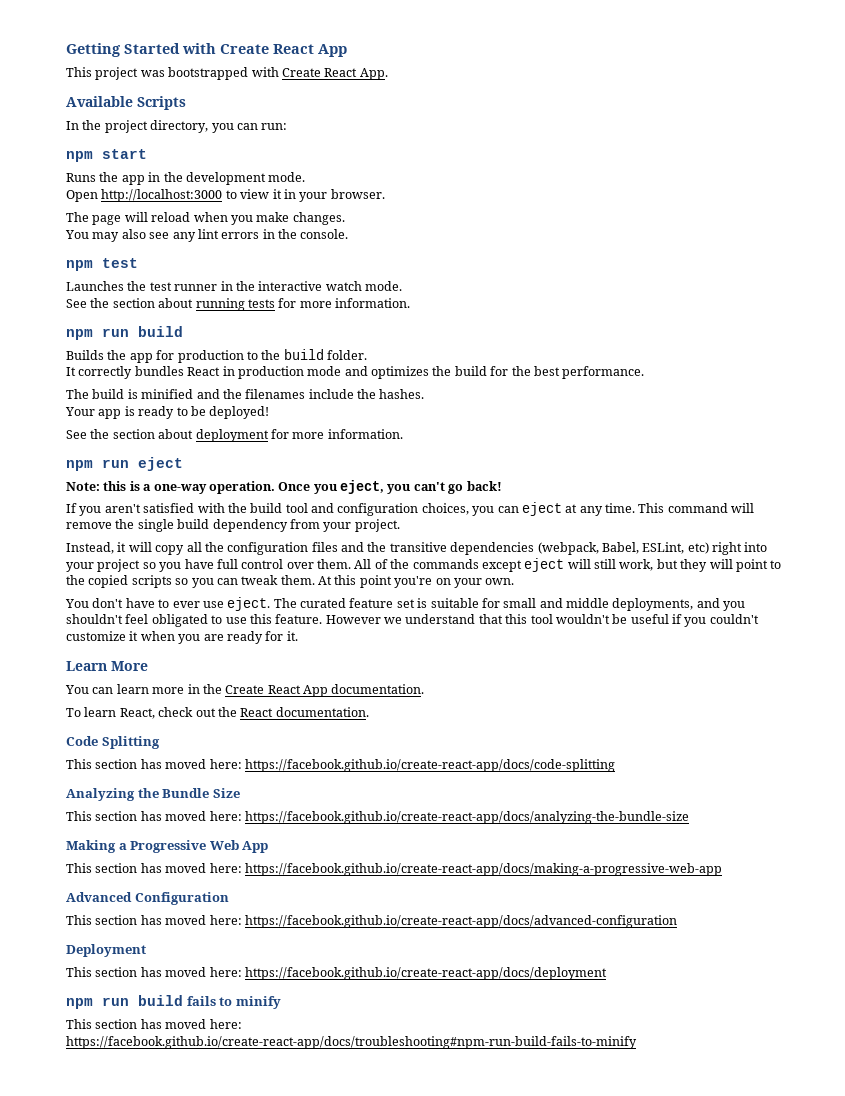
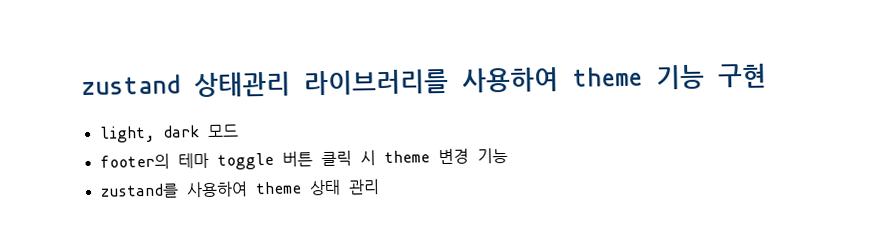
- Getting Started with Create React App
- This project was bootstrapped with Create React App.
- Available Scripts
- In the project directory, you can run:
- npm start
- Runs the app in the development mode.
- Open http://localhost:3000 to view it in your browser.
- The page will reload when you make changes.
- You may also see any lint errors in the console.
- npm test
- Launches the test runner in the interactive watch mode.
- See the section about running tests for more information.
- npm run build
- Builds the app for production to the build folder.
- It correctly bundles React in production mode and optimizes the build for the best performance.
- The build is minified and the filenames include the hashes.
- Your app is ready to be deployed!
- See the section about deployment for more information.
- npm run eject
- Note: this is a one-way operation. Once you eject, you can't go back!
- If you aren't satisfied with the build tool and configuration choices, you can eject at any time. This command will remove the single build dependency from your project.
- Instead, it will copy all the configuration files and the transitive dependencies (webpack, Babel, ESLint, etc) right into your project so you have full control over them. All of the commands except eject will still work, but they will point to the copied scripts so you can tweak them. At this point you're on your own.
- You don't have to ever use eject. The curated feature set is suitable for small and middle deployments, and you shouldn't feel obligated to use this feature. However we understand that this tool wouldn't be useful if you couldn't customize it when you are ready for it.
- Learn More
- You can learn more in the Create React App documentation.
- To learn React, check out the React documentation.
- Code Splitting
- This section has moved here: https://facebook.github.io/create-react-app/docs/code-splitting
- Analyzing the Bundle Size
- This section has moved here: https://facebook.github.io/create-react-app/docs/analyzing-the-bundle-size
- Making a Progressive Web App
- This section has moved here: https://facebook.github.io/create-react-app/docs/making-a-progressive-web-app
- Advanced Configuration
- This section has moved here: https://facebook.github.io/create-react-app/docs/advanced-configuration
- Deployment
- This section has moved here: https://facebook.github.io/create-react-app/docs/deployment
- npm run build fails to minify
- This section has moved here: https://facebook.github.io/create-react-app/docs/troubleshooting#npm-run-build-fails-to-minify
+ zustand 상태관리 라이브러리를 사용하여 theme 기능 구현
+ light, dark 모드
+ footer의 테마 toggle 버튼 클릭 시 theme 변경 기능
+ zustand를 사용하여 theme 상태 관리

